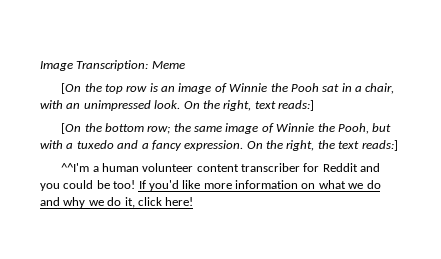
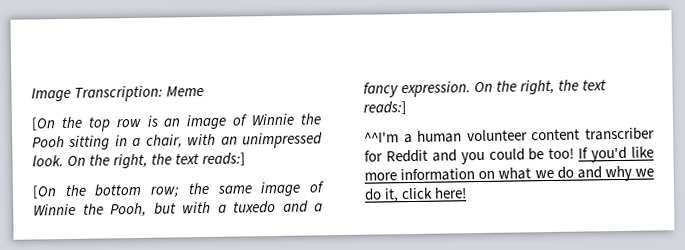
- [On the top row is an image of Winnie the Pooh sat in a chair, with an unimpressed look. On the right, text reads:]
+ [On the top row is an image of Winnie the Pooh sitting in a chair, with an unimpressed look. On the right, the text reads:]

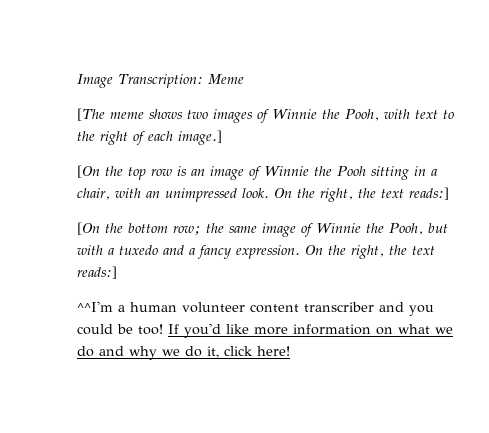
+ [The meme shows two images of Winnie the Pooh, with text to the right of each image.]
- ^^I'm a human volunteer content transcriber for Reddit and you could be too!
+ ^^I'm a human volunteer content transcriber and you could be too!

